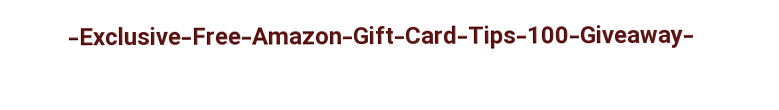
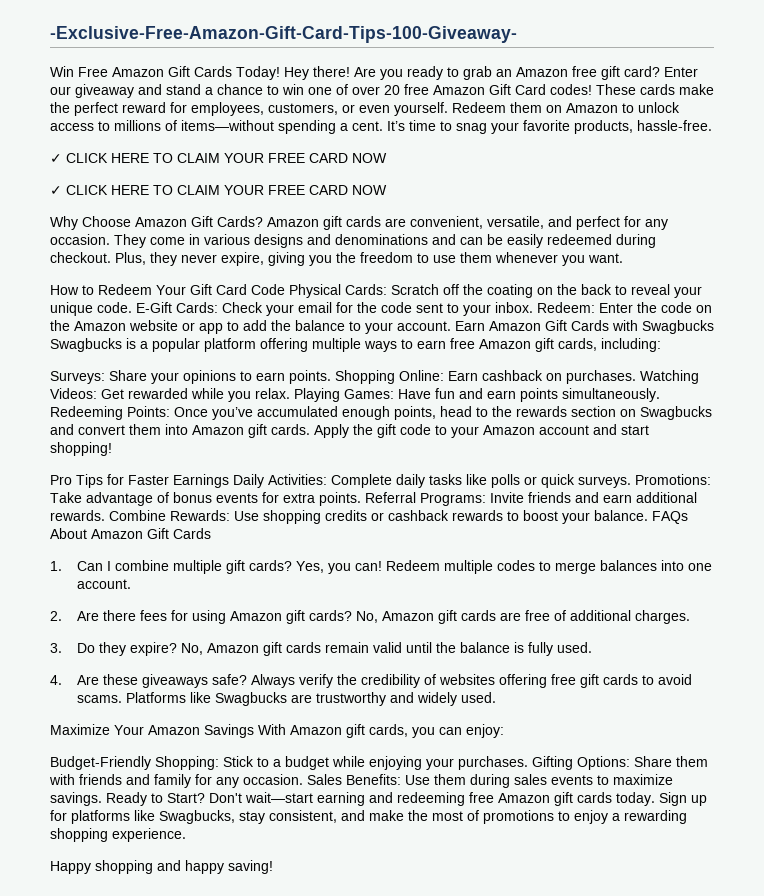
+ Win Free Amazon Gift Cards Today! Hey there! Are you ready to grab an Amazon free gift card? Enter our giveaway and stand a chance to win one of over 20 free Amazon Gift Card codes! These cards make the perfect reward for employees, customers, or even yourself. Redeem them on Amazon to unlock access to millions of items—without spending a cent. It’s time to snag your favorite products, hassle-free.
+ ✓ CLICK HERE TO CLAIM YOUR FREE CARD NOW
+ ✓ CLICK HERE TO CLAIM YOUR FREE CARD NOW
+ Why Choose Amazon Gift Cards? Amazon gift cards are convenient, versatile, and perfect for any occasion. They come in various designs and denominations and can be easily redeemed during checkout. Plus, they never expire, giving you the freedom to use them whenever you want.
+ How to Redeem Your Gift Card Code Physical Cards: Scratch off the coating on the back to reveal your unique code. E-Gift Cards: Check your email for the code sent to your inbox. Redeem: Enter the code on the Amazon website or app to add the balance to your account. Earn Amazon Gift Cards with Swagbucks Swagbucks is a popular platform offering multiple ways to earn free Amazon gift cards, including:
+ Surveys: Share your opinions to earn points. Shopping Online: Earn cashback on purchases. Watching Videos: Get rewarded while you relax. Playing Games: Have fun and earn points simultaneously. Redeeming Points: Once you’ve accumulated enough points, head to the rewards section on Swagbucks and convert them into Amazon gift cards. Apply the gift code to your Amazon account and start shopping!
+ Pro Tips for Faster Earnings Daily Activities: Complete daily tasks like polls or quick surveys. Promotions: Take advantage of bonus events for extra points. Referral Programs: Invite friends and earn additional rewards. Combine Rewards: Use shopping credits or cashback rewards to boost your balance. FAQs About Amazon Gift Cards
+ 1. Can I combine multiple gift cards? Yes, you can! Redeem multiple codes to merge balances into one account.
+ 2. Are there fees for using Amazon gift cards? No, Amazon gift cards are free of additional charges.
+ 3. Do they expire? No, Amazon gift cards remain valid until the balance is fully used.
+ 4. Are these giveaways safe? Always verify the credibility of websites offering free gift cards to avoid scams. Platforms like Swagbucks are trustworthy and widely used.
+ Maximize Your Amazon Savings With Amazon gift cards, you can enjoy:
+ Budget-Friendly Shopping: Stick to a budget while enjoying your purchases. Gifting Options: Share them with friends and family for any occasion. Sales Benefits: Use them during sales events to maximize savings. Ready to Start? Don't wait—start earning and redeeming free Amazon gift cards today. Sign up for platforms like Swagbucks, stay consistent, and make the most of promotions to enjoy a rewarding shopping experience.
+ Happy shopping and happy saving!

